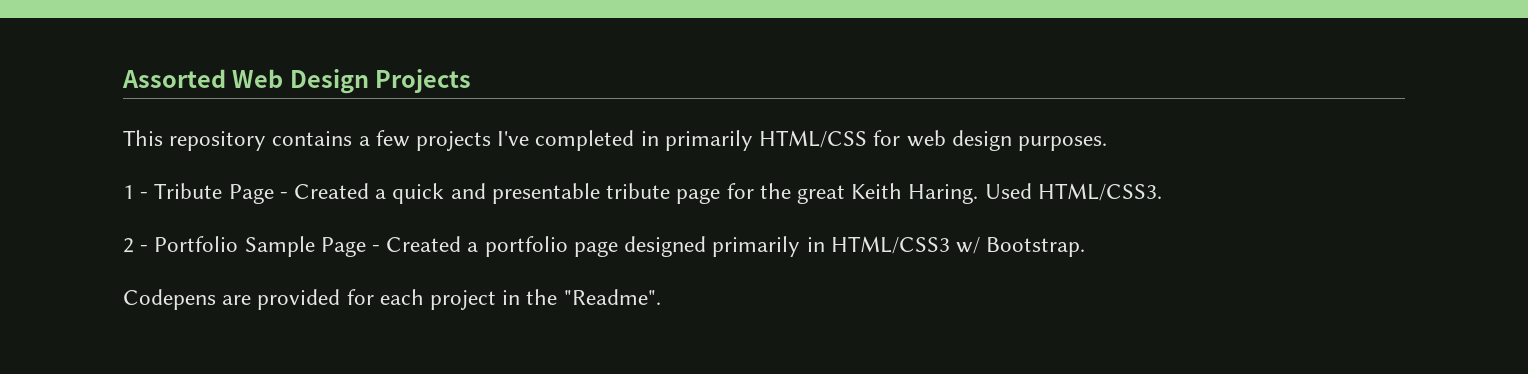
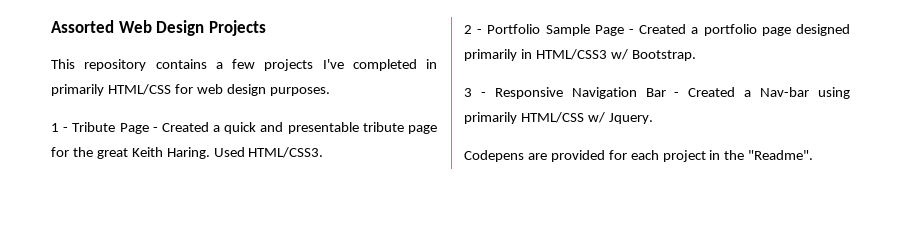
+ 3 - Responsive Navigation Bar - Created a Nav-bar using primarily HTML/CSS w/ Jquery.

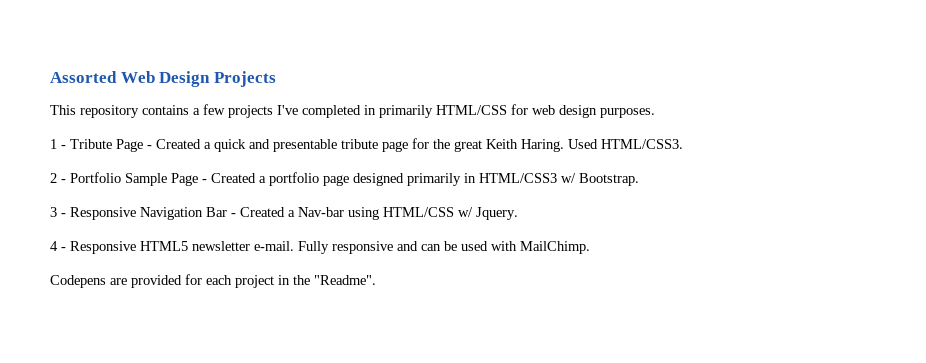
- 3 - Responsive Navigation Bar - Created a Nav-bar using primarily HTML/CSS w/ Jquery.
+ 3 - Responsive Navigation Bar - Created a Nav-bar using HTML/CSS w/ Jquery.
+ 4 - Responsive HTML5 newsletter e-mail. Fully responsive and can be used with MailChimp.

